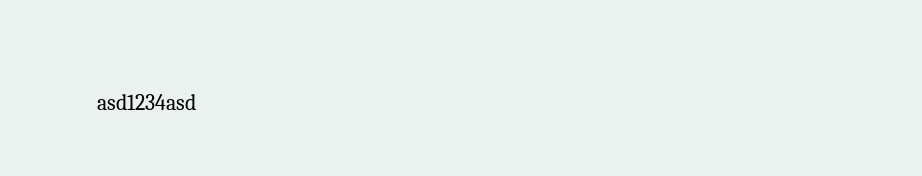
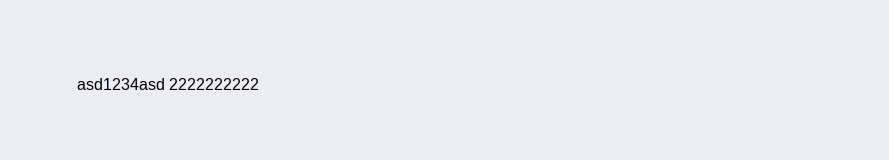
- asd1234asd
+ asd1234asd 2222222222

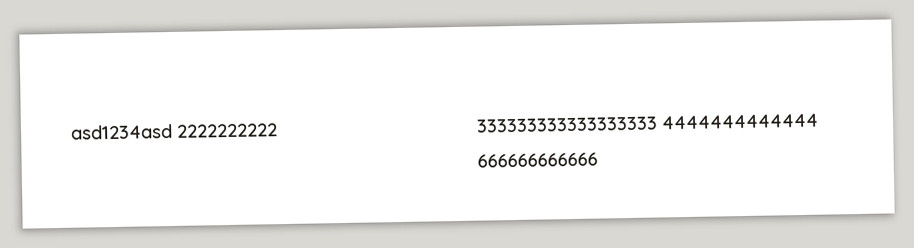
- asd1234asd 2222222222
+ asd1234asd 2222222222 333333333333333333 4444444444444
+ 666666666666

